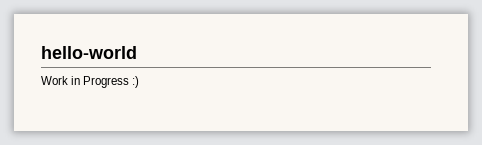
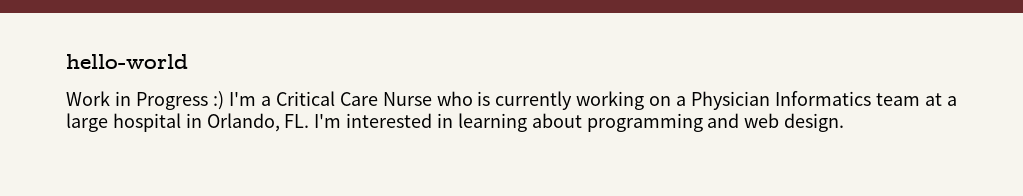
- Work in Progress :)
+ Work in Progress :) I'm a Critical Care Nurse who is currently working on a Physician Informatics team at a large hospital in Orlando, FL. I'm interested in learning about programming and web design.

